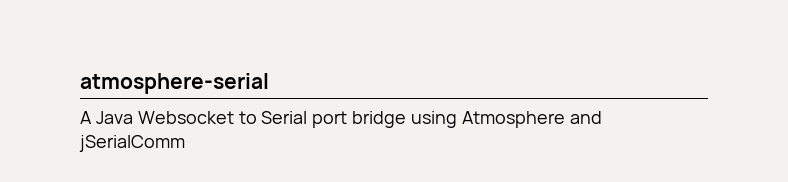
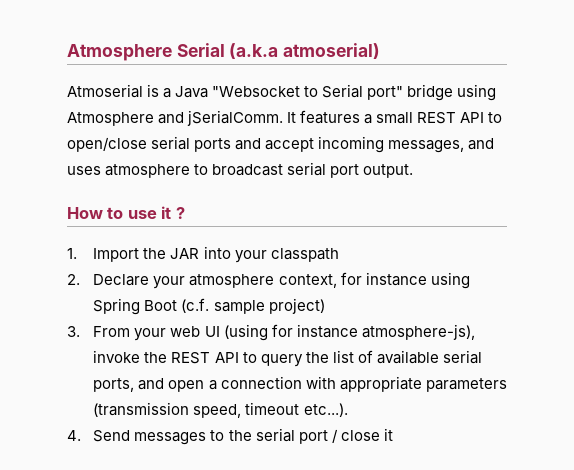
- atmosphere-serial
- A Java Websocket to Serial port bridge using Atmosphere and jSerialComm
+ Atmosphere Serial (a.k.a atmoserial)
+ Atmoserial is a Java "Websocket to Serial port" bridge using Atmosphere and jSerialComm. It features a small REST API to open/close serial ports and accept incoming messages, and uses atmosphere to broadcast serial port output.
+ How to use it ?
+ 1. Import the JAR into your classpath
+ 2. Declare your atmosphere context, for instance using Spring Boot (c.f. sample project)
+ 3. From your web UI (using for instance atmosphere-js), invoke the REST API to query the list of available serial ports, and open a connection with appropriate parameters (transmission speed, timeout etc...).
+ 4. Send messages to the serial port / close it

